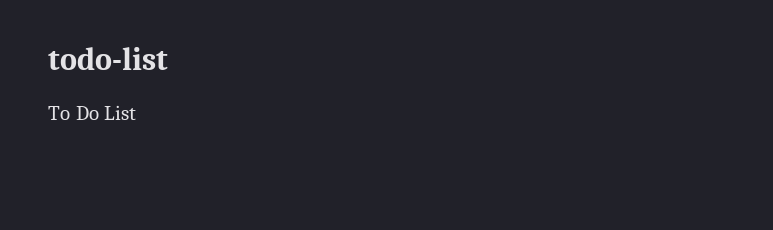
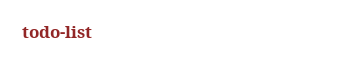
- To Do List

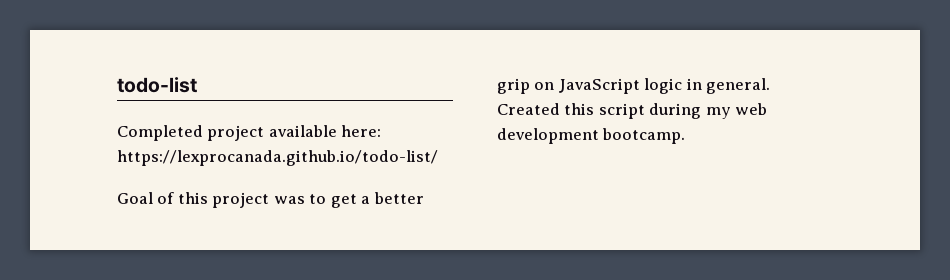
+ Completed project available here: https://lexprocanada.github.io/todo-list/
+ Goal of this project was to get a better grip on JavaScript logic in general. Created this script during my web development bootcamp.

